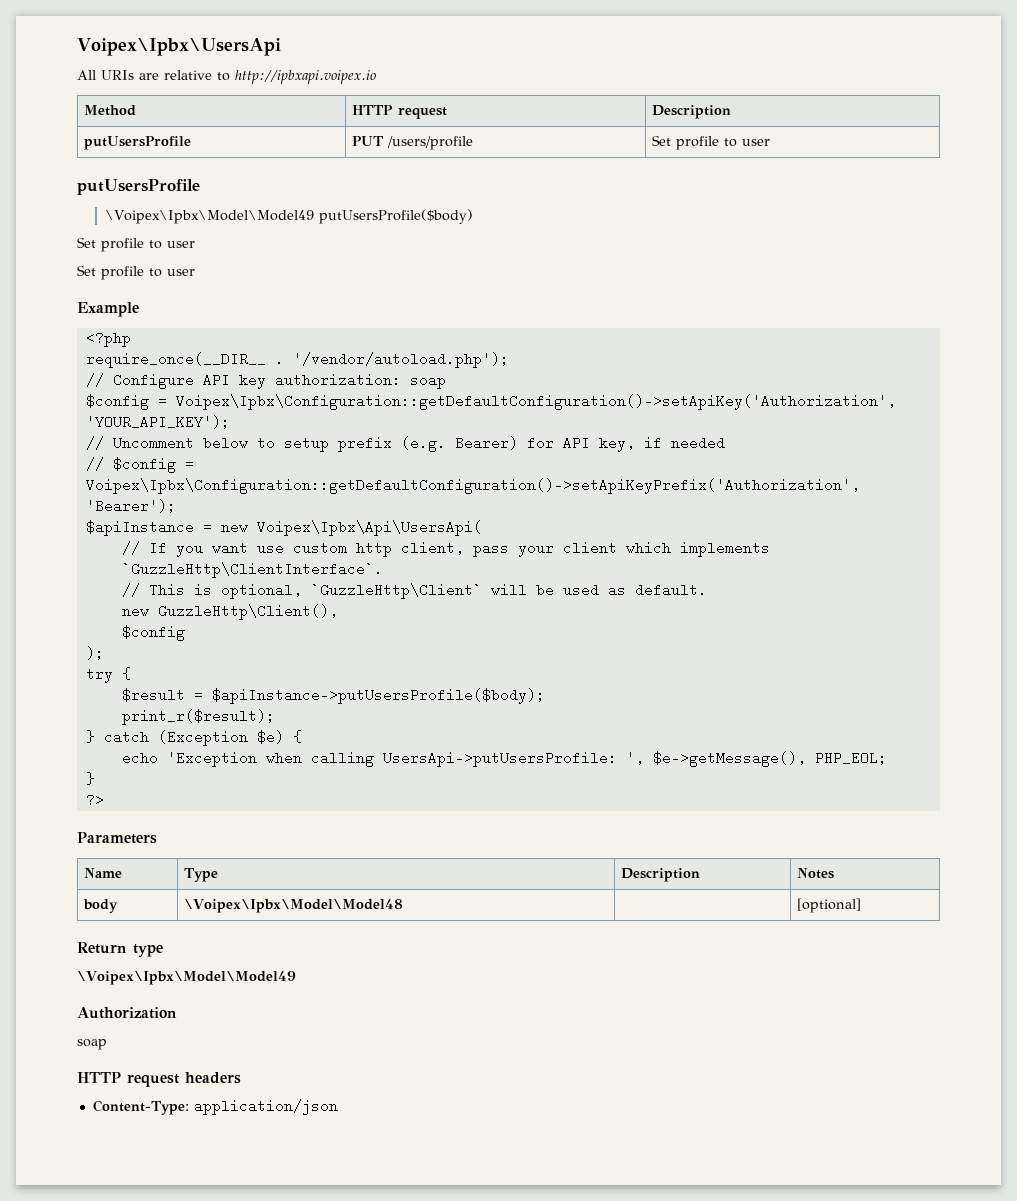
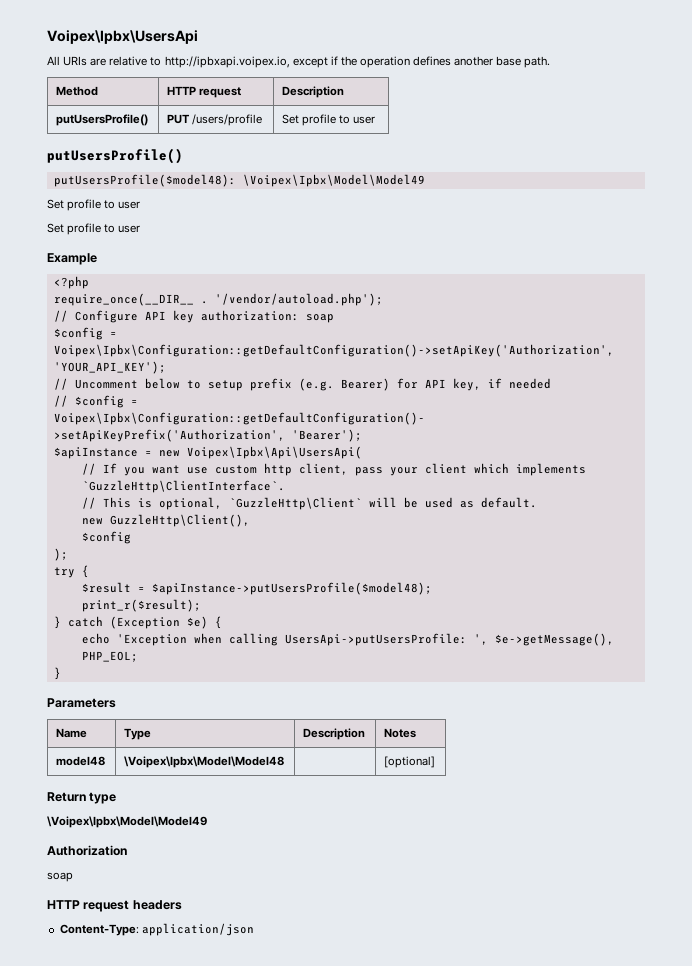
- All URIs are relative to http://ipbxapi.voipex.io
+ All URIs are relative to http://ipbxapi.voipex.io, except if the operation defines another base path.
- putUsersProfile | PUT /users/profile | Set profile to user
- putUsersProfile
- \Voipex\Ipbx\Model\Model49 putUsersProfile($body)
+ putUsersProfile() | PUT /users/profile | Set profile to user
+ putUsersProfile()
+ putUsersProfile($model48): \Voipex\Ipbx\Model\Model49
- $result = $apiInstance->putUsersProfile($body);
+ $result = $apiInstance->putUsersProfile($model48);
- ?>
- body | \Voipex\Ipbx\Model\Model48 | | [optional]
+ model48 | \Voipex\Ipbx\Model\Model48 | | [optional]

